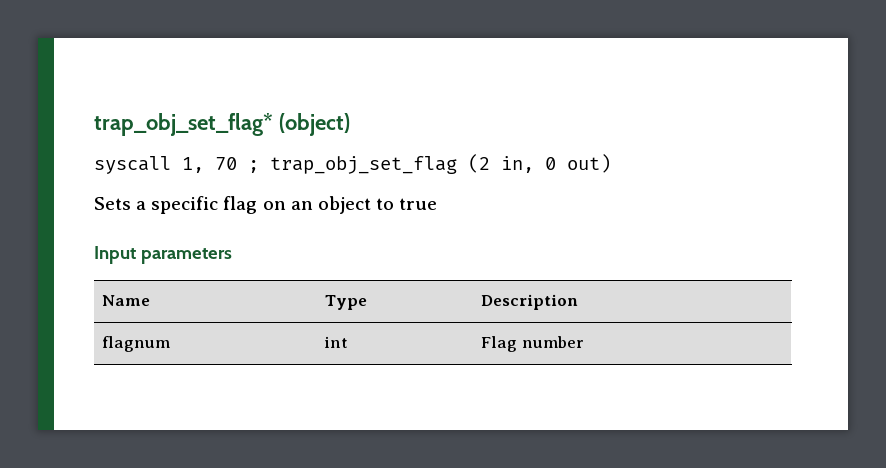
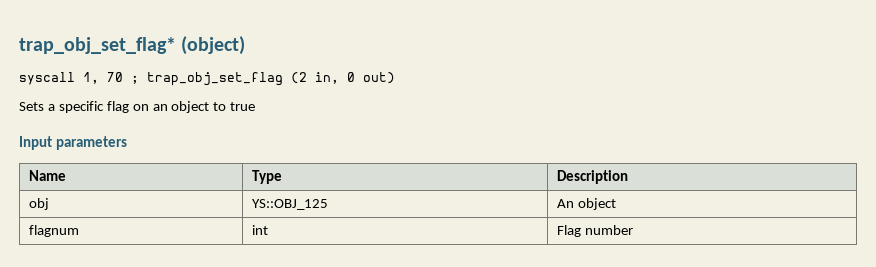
+ obj | YS::OBJ_125 | An object

